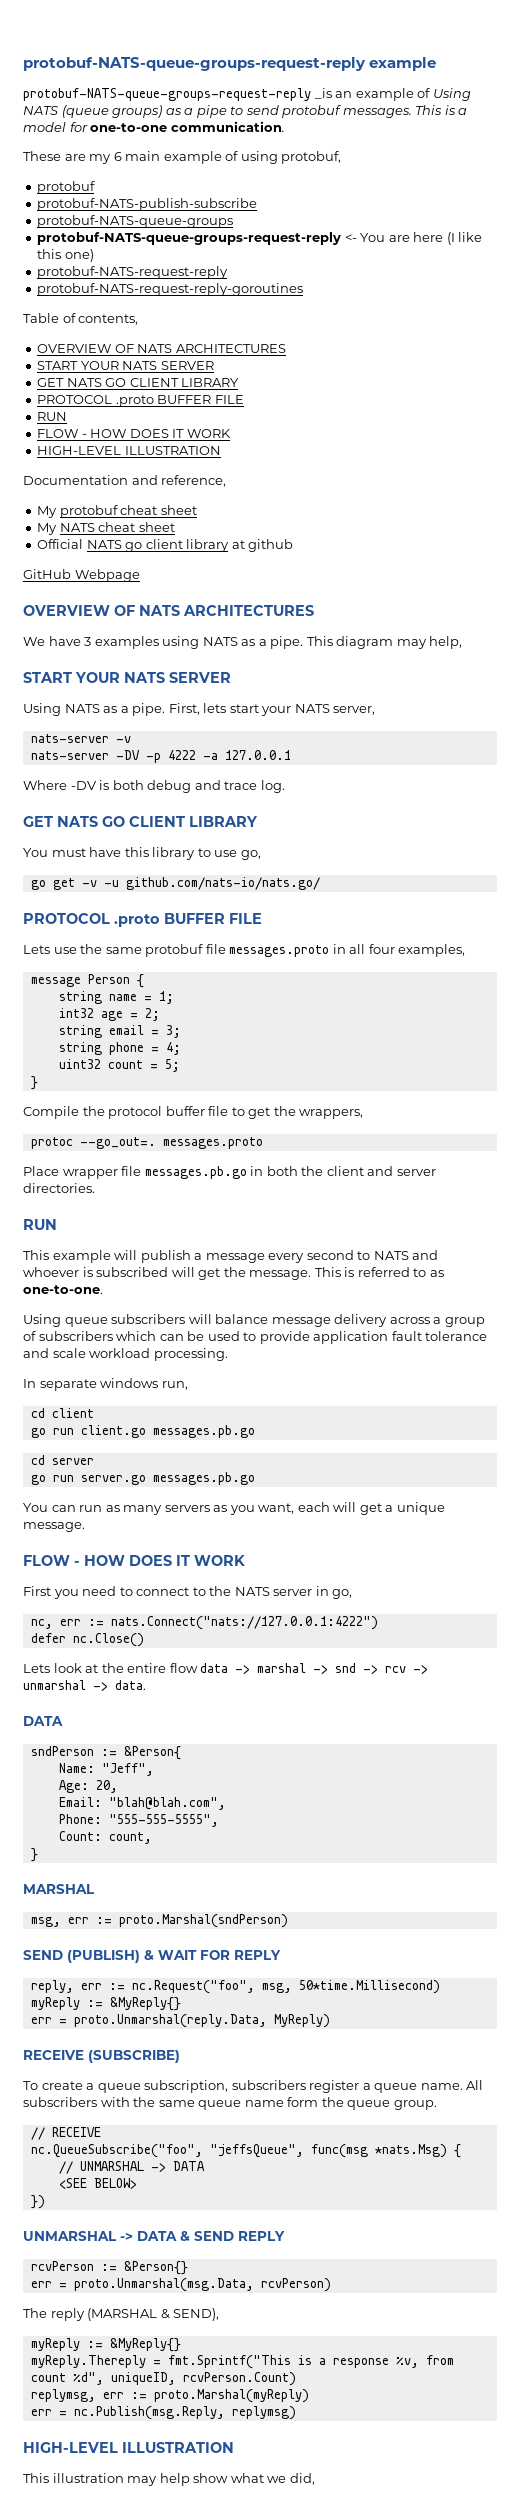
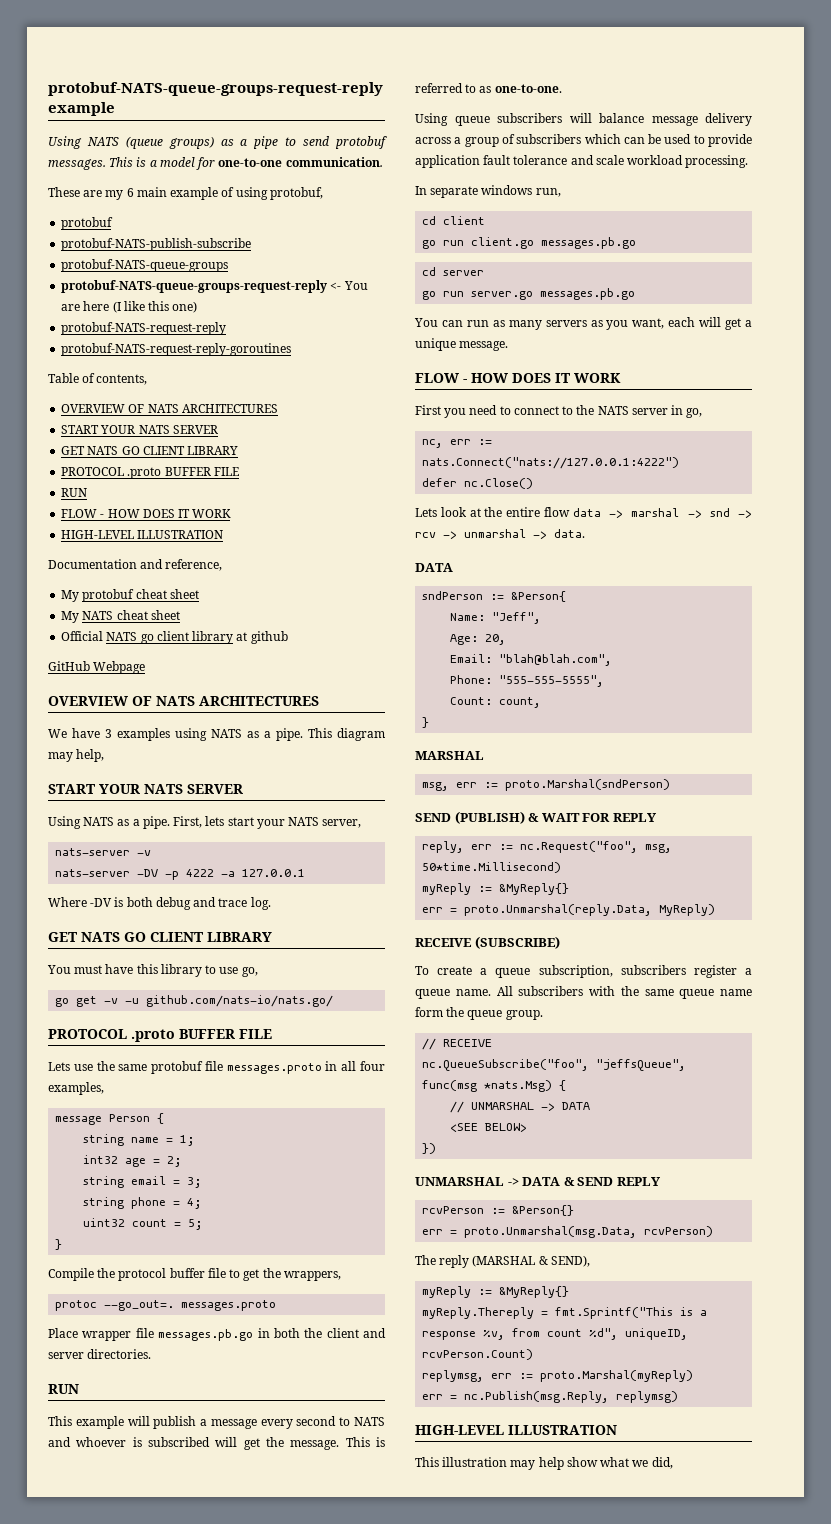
- protobuf-NATS-queue-groups-request-reply _is an example of Using NATS (queue groups) as a pipe to send protobuf messages.
+ Using NATS (queue groups) as a pipe to send protobuf messages.

